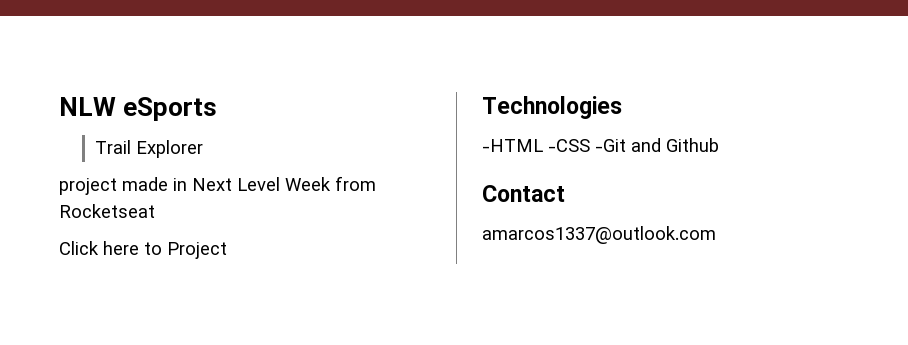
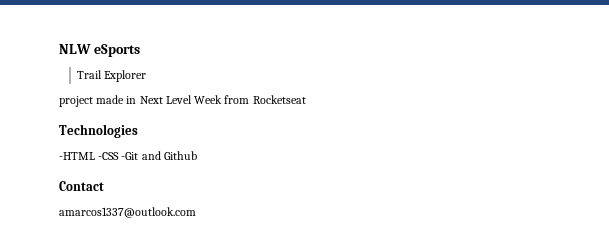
- Click here to Project

